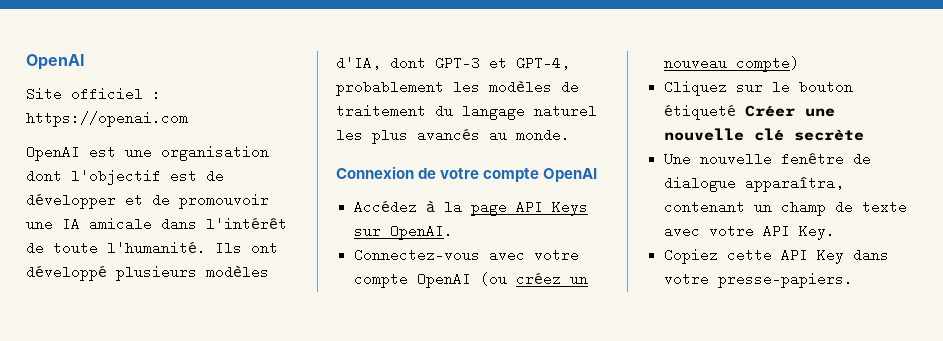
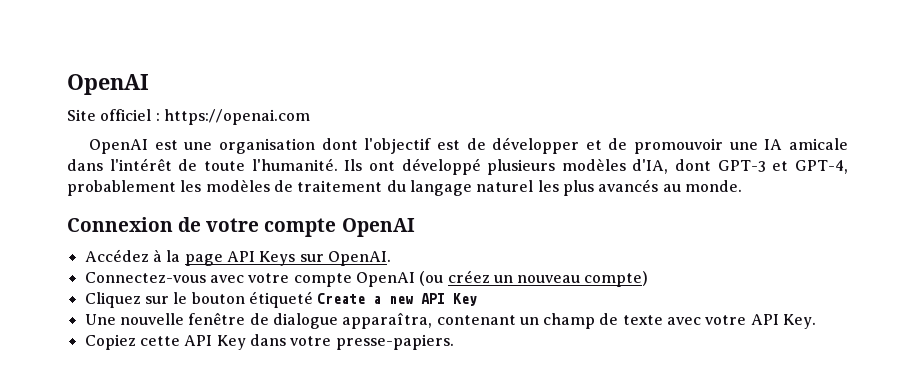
- Cliquez sur le bouton étiqueté Créer une nouvelle clé secrète
+ Cliquez sur le bouton étiqueté Create a new API Key

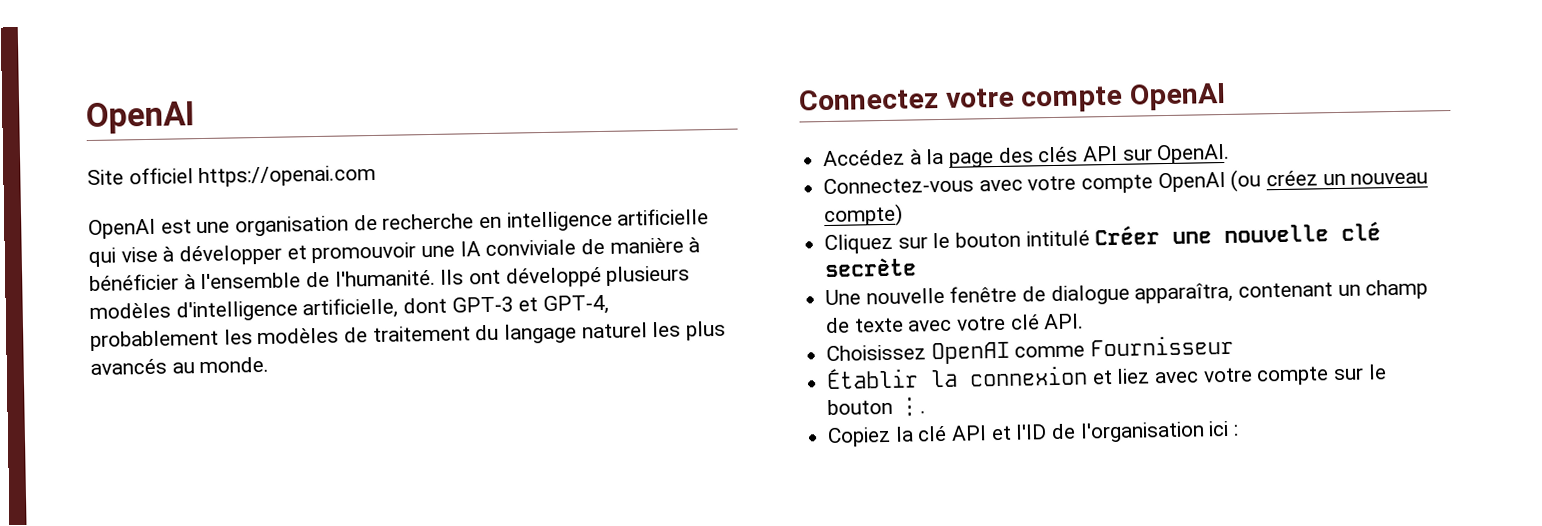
- Site officiel : https://openai.com
+ Site officiel https://openai.com
- OpenAI est une organisation dont l'objectif est de développer et de promouvoir une IA amicale dans l'intérêt de toute l'humanité.
+ OpenAI est une organisation de recherche en intelligence artificielle qui vise à développer et promouvoir une IA conviviale de manière à bénéficier à l'ensemble de l'humanité.
- Ils ont développé plusieurs modèles d'IA, dont GPT-3 et GPT-4, probablement les modèles de traitement du langage naturel les plus avancés au monde.
+ Ils ont développé plusieurs modèles d'intelligence artificielle, dont GPT-3 et GPT-4, probablement les modèles de traitement du langage naturel les plus avancés au monde.
- Connexion de votre compte OpenAI
+ Connectez votre compte OpenAI
- Accédez à la page API Keys sur OpenAI.
+ Accédez à la page des clés API sur OpenAI.
- Cliquez sur le bouton étiqueté Create a new API Key
+ Cliquez sur le bouton intitulé Créer une nouvelle clé secrète
- Une nouvelle fenêtre de dialogue apparaîtra, contenant un champ de texte avec votre API Key.
- Copiez cette API Key dans votre presse-papiers.
+ Une nouvelle fenêtre de dialogue apparaîtra, contenant un champ de texte avec votre clé API.
+ Choisissez OpenAI comme Fournisseur
+ Établir la connexion et liez avec votre compte sur le bouton ⋮.
+ Copiez la clé API et l'ID de l'organisation ici :

